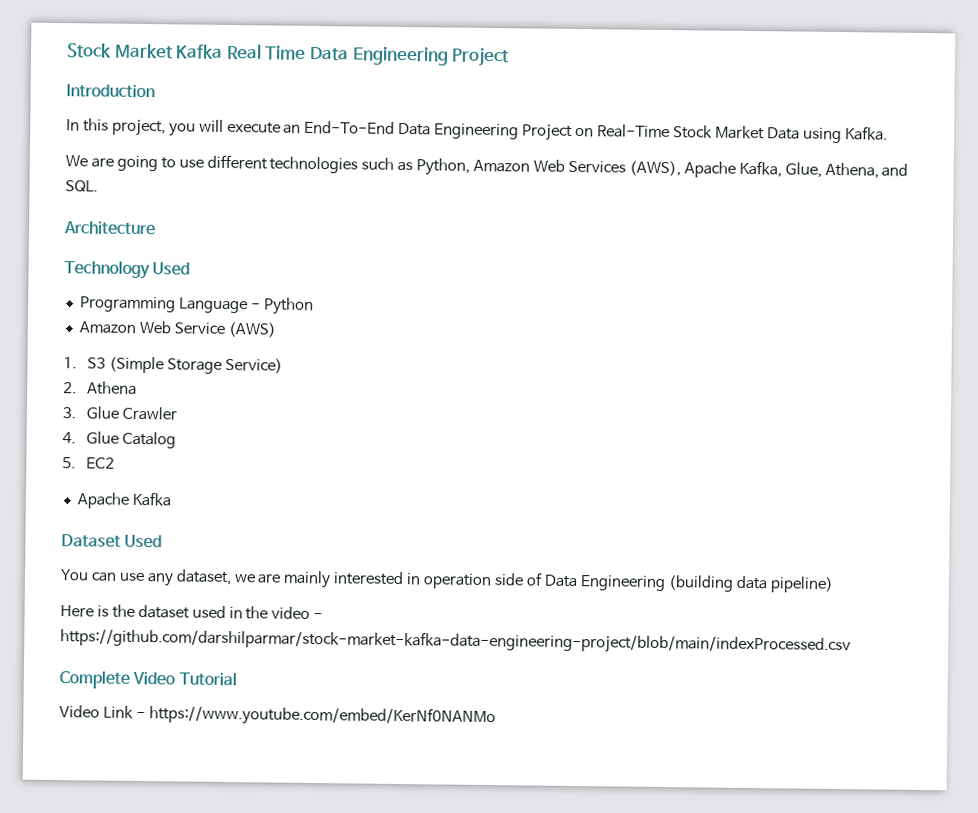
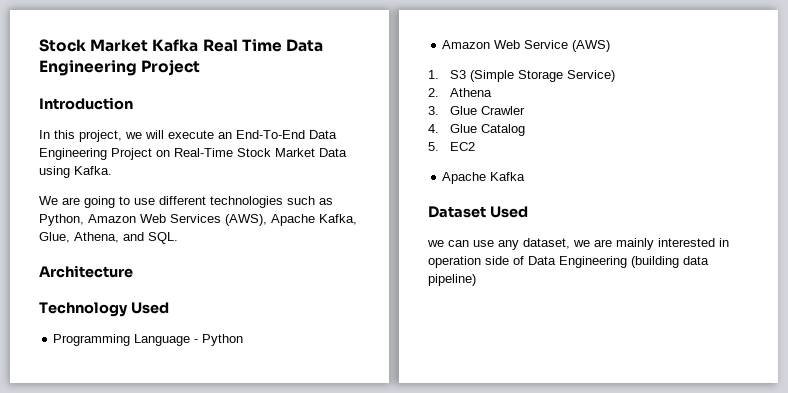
- In this project, you will execute an End-To-End Data Engineering Project on Real-Time Stock Market Data using Kafka.
+ In this project, we will execute an End-To-End Data Engineering Project on Real-Time Stock Market Data using Kafka.
- You can use any dataset, we are mainly interested in operation side of Data Engineering (building data pipeline)
+ we can use any dataset, we are mainly interested in operation side of Data Engineering (building data pipeline)
- Here is the dataset used in the video - https://github.com/darshilparmar/stock-market-kafka-data-engineering-project/blob/main/indexProcessed.csv
- Complete Video Tutorial
- Video Link - https://www.youtube.com/embed/KerNf0NANMo

